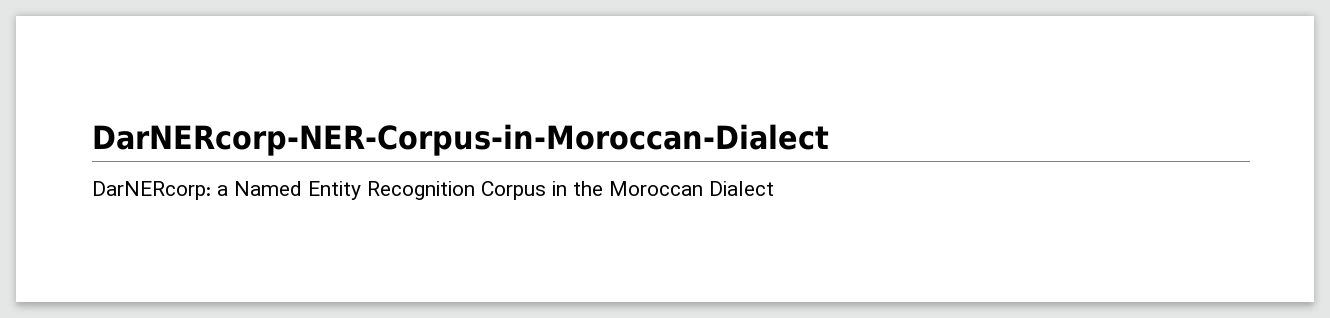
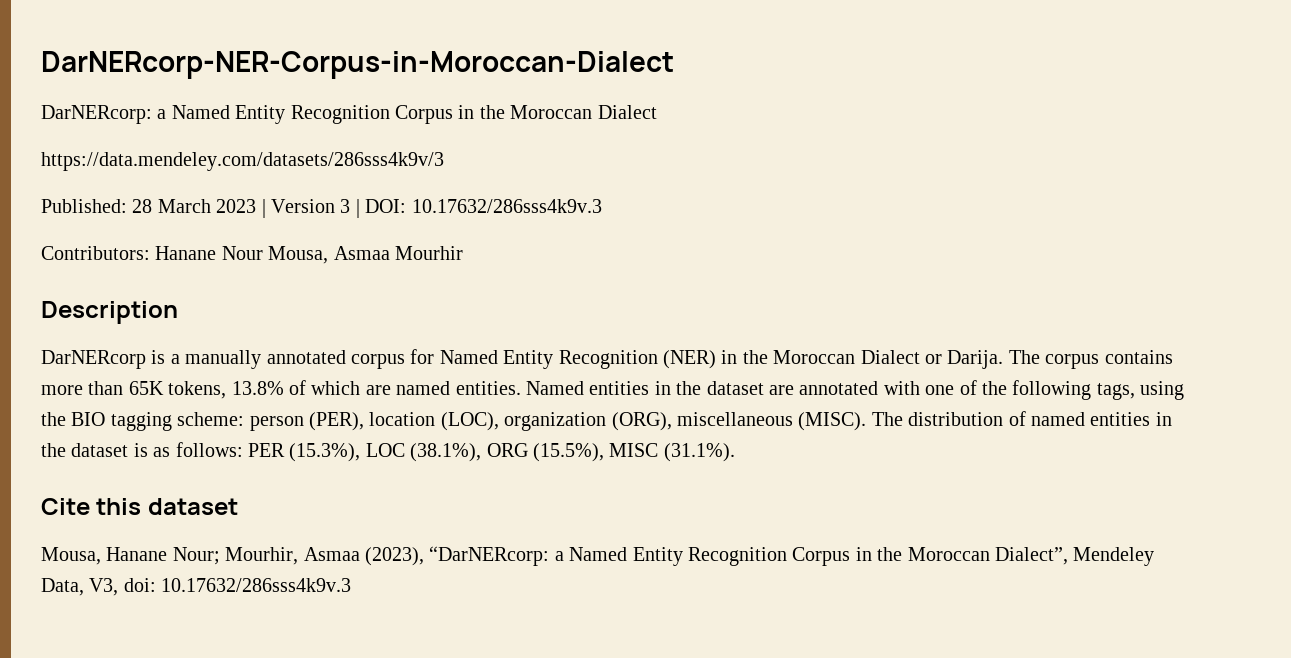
+ https://data.mendeley.com/datasets/286sss4k9v/3
+ Published: 28 March 2023 | Version 3 | DOI: 10.17632/286sss4k9v.3
+ Contributors: Hanane Nour Mousa, Asmaa Mourhir
+ Description
+ DarNERcorp is a manually annotated corpus for Named Entity Recognition (NER) in the Moroccan Dialect or Darija. The corpus contains more than 65K tokens, 13.8% of which are named entities. Named entities in the dataset are annotated with one of the following tags, using the BIO tagging scheme: person (PER), location (LOC), organization (ORG), miscellaneous (MISC). The distribution of named entities in the dataset is as follows: PER (15.3%), LOC (38.1%), ORG (15.5%), MISC (31.1%).
+ Cite this dataset
+ Mousa, Hanane Nour; Mourhir, Asmaa (2023), “DarNERcorp: a Named Entity Recognition Corpus in the Moroccan Dialect”, Mendeley Data, V3, doi: 10.17632/286sss4k9v.3

